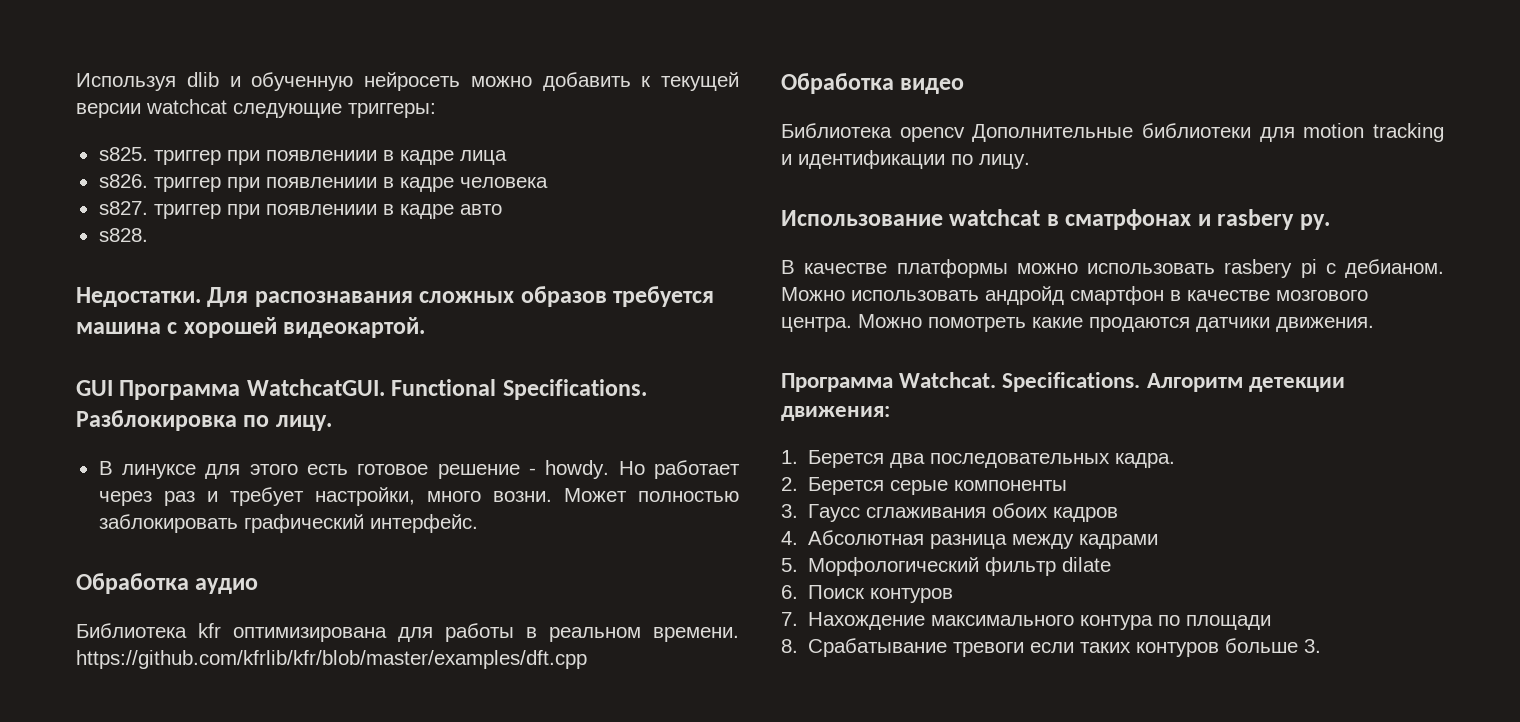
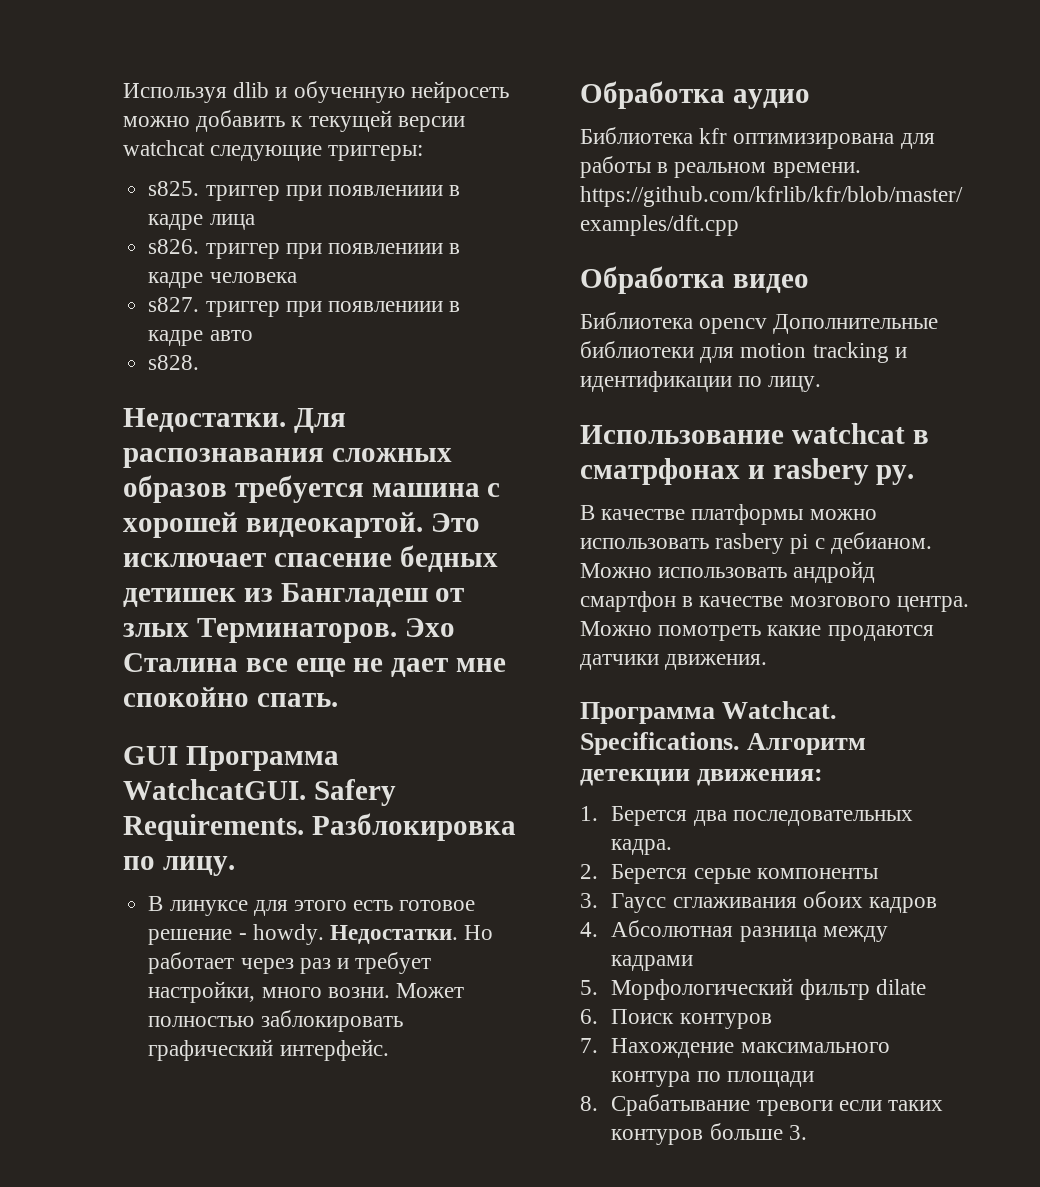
+ Это исключает спасение бедных детишек из Бангладеш от злых Терминаторов. Эхо Сталина все еще не дает мне спокойно спать.
- Functional Specifications.
+ Safery Requirements.
- В линуксе для этого есть готовое решение - howdy.
+ В линуксе для этого есть готовое решение - howdy. Недостатки.

